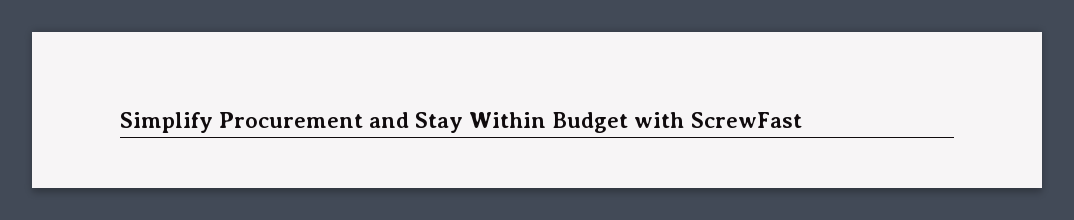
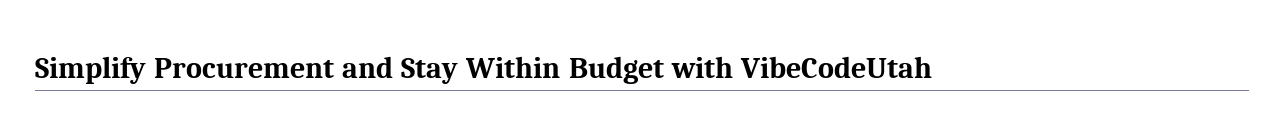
- Simplify Procurement and Stay Within Budget with ScrewFast
+ Simplify Procurement and Stay Within Budget with VibeCodeUtah

